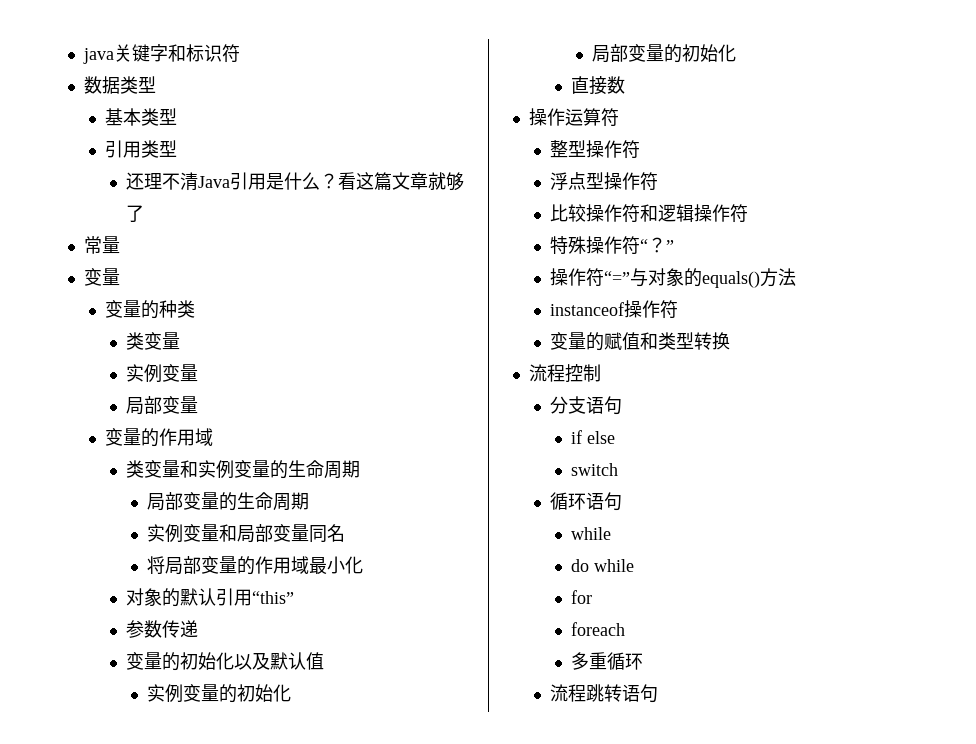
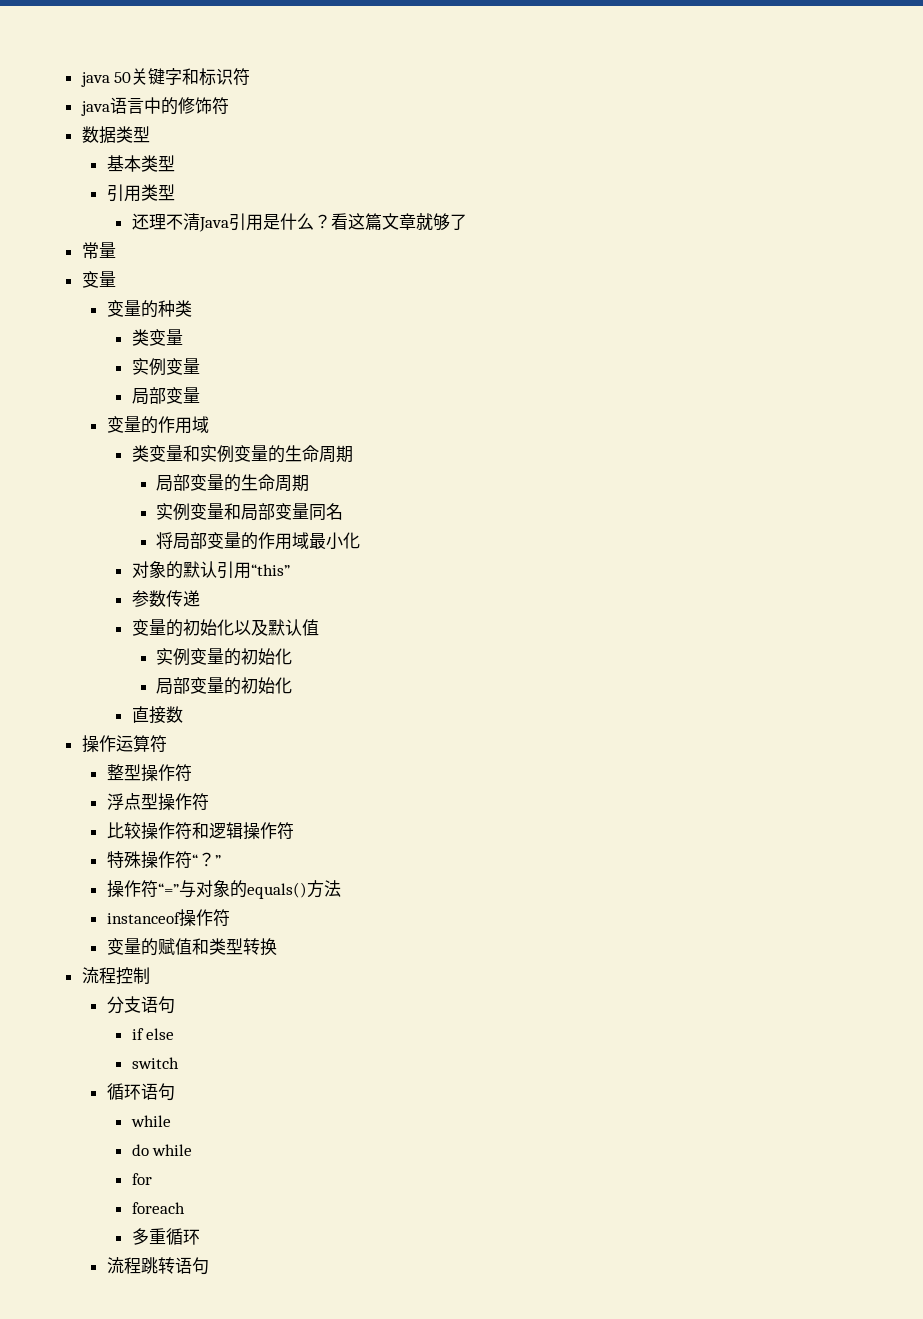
- java关键字和标识符
+ java 50关键字和标识符
+ java语言中的修饰符

